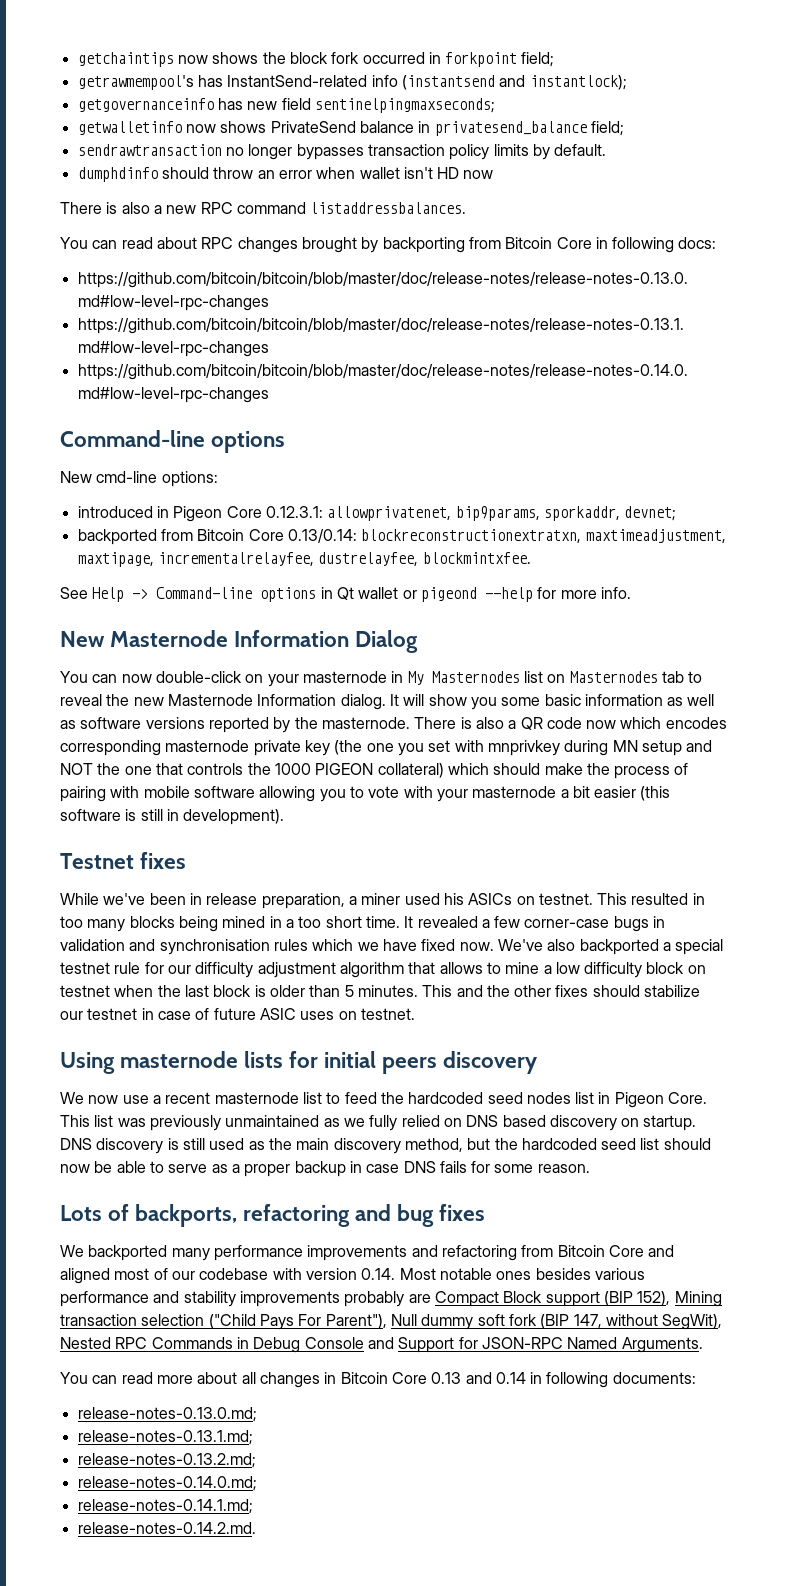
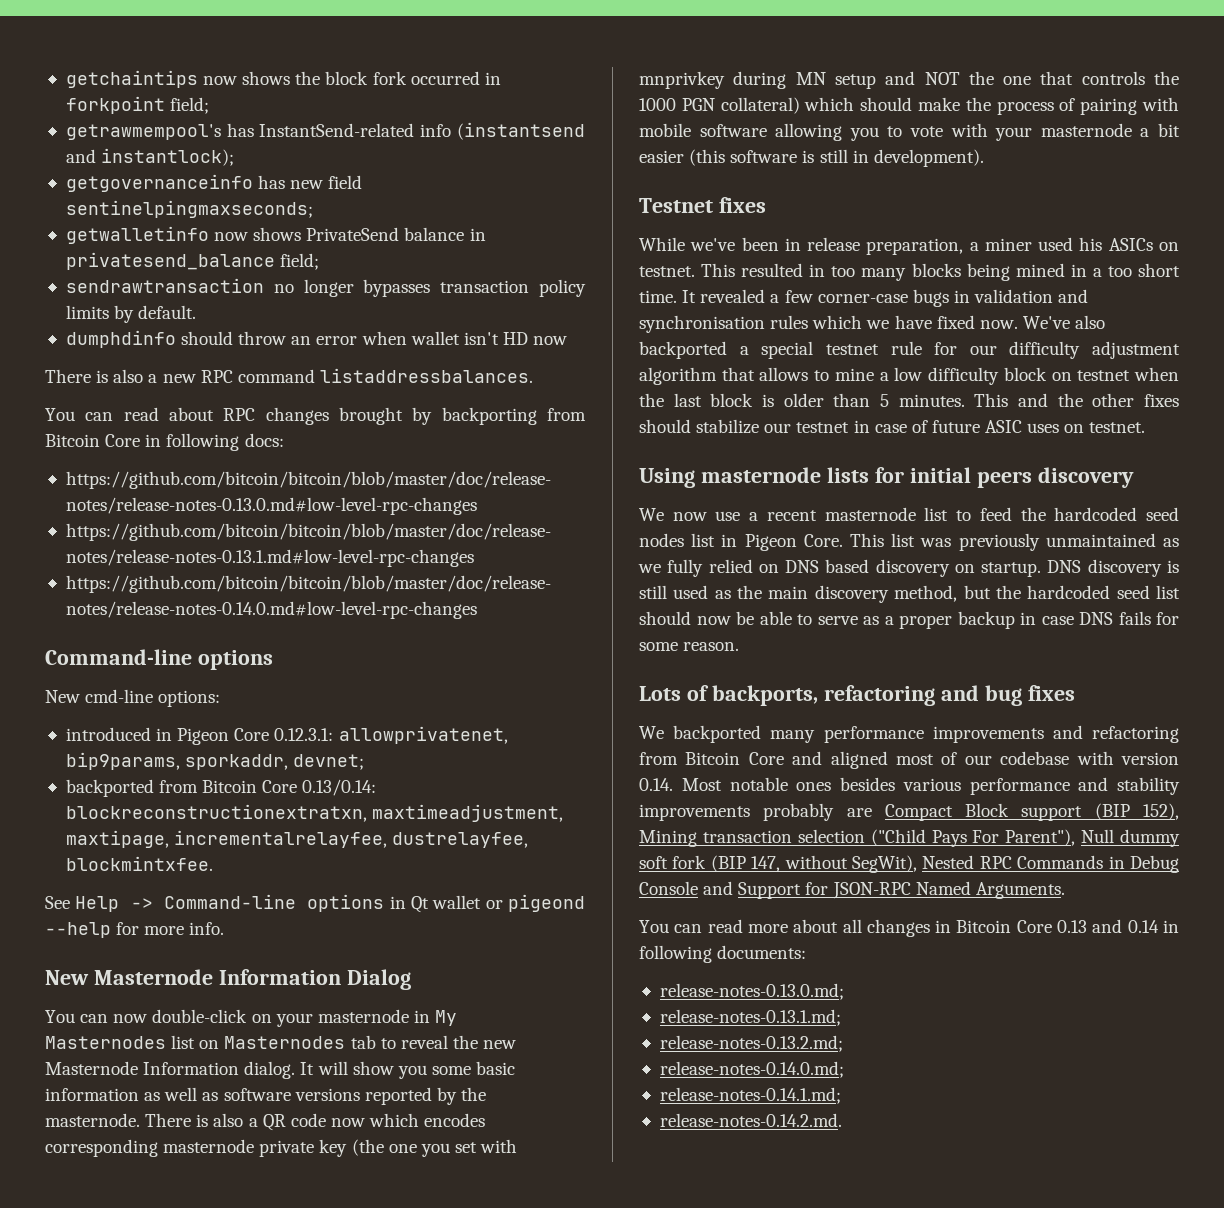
- There is also a QR code now which encodes corresponding masternode private key (the one you set with mnprivkey during MN setup and NOT the one that controls the 1000 PIGEON collateral) which should make the process of pairing with mobile software allowing you to vote with your masternode a bit easier (this software is still in development).
+ There is also a QR code now which encodes corresponding masternode private key (the one you set with mnprivkey during MN setup and NOT the one that controls the 1000 PGN collateral) which should make the process of pairing with mobile software allowing you to vote with your masternode a bit easier (this software is still in development).

